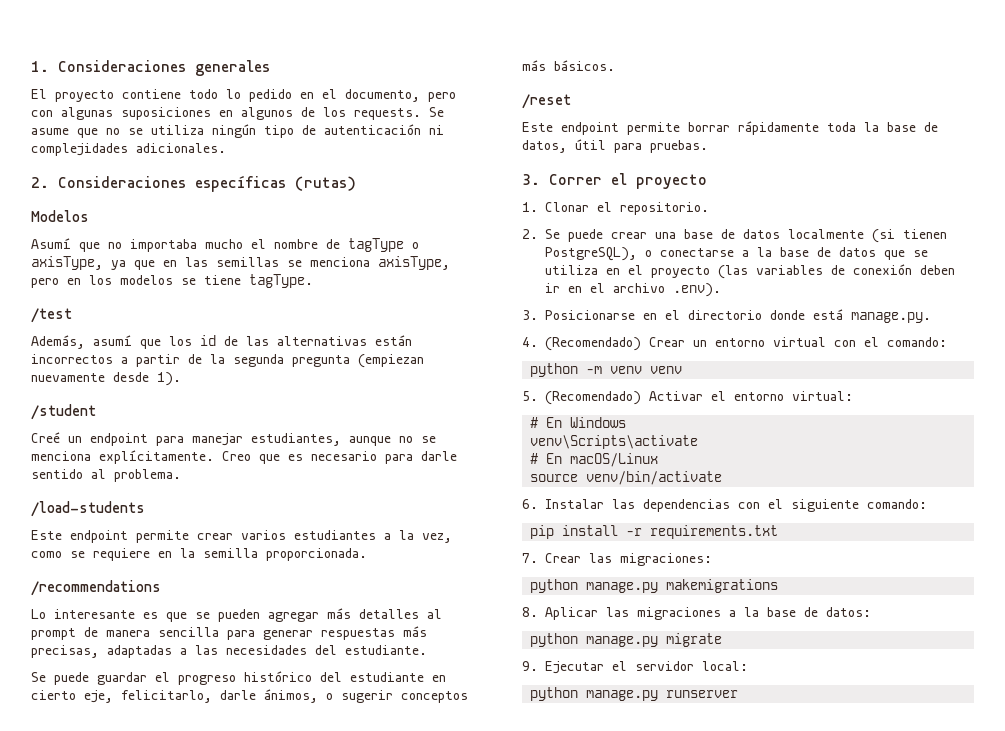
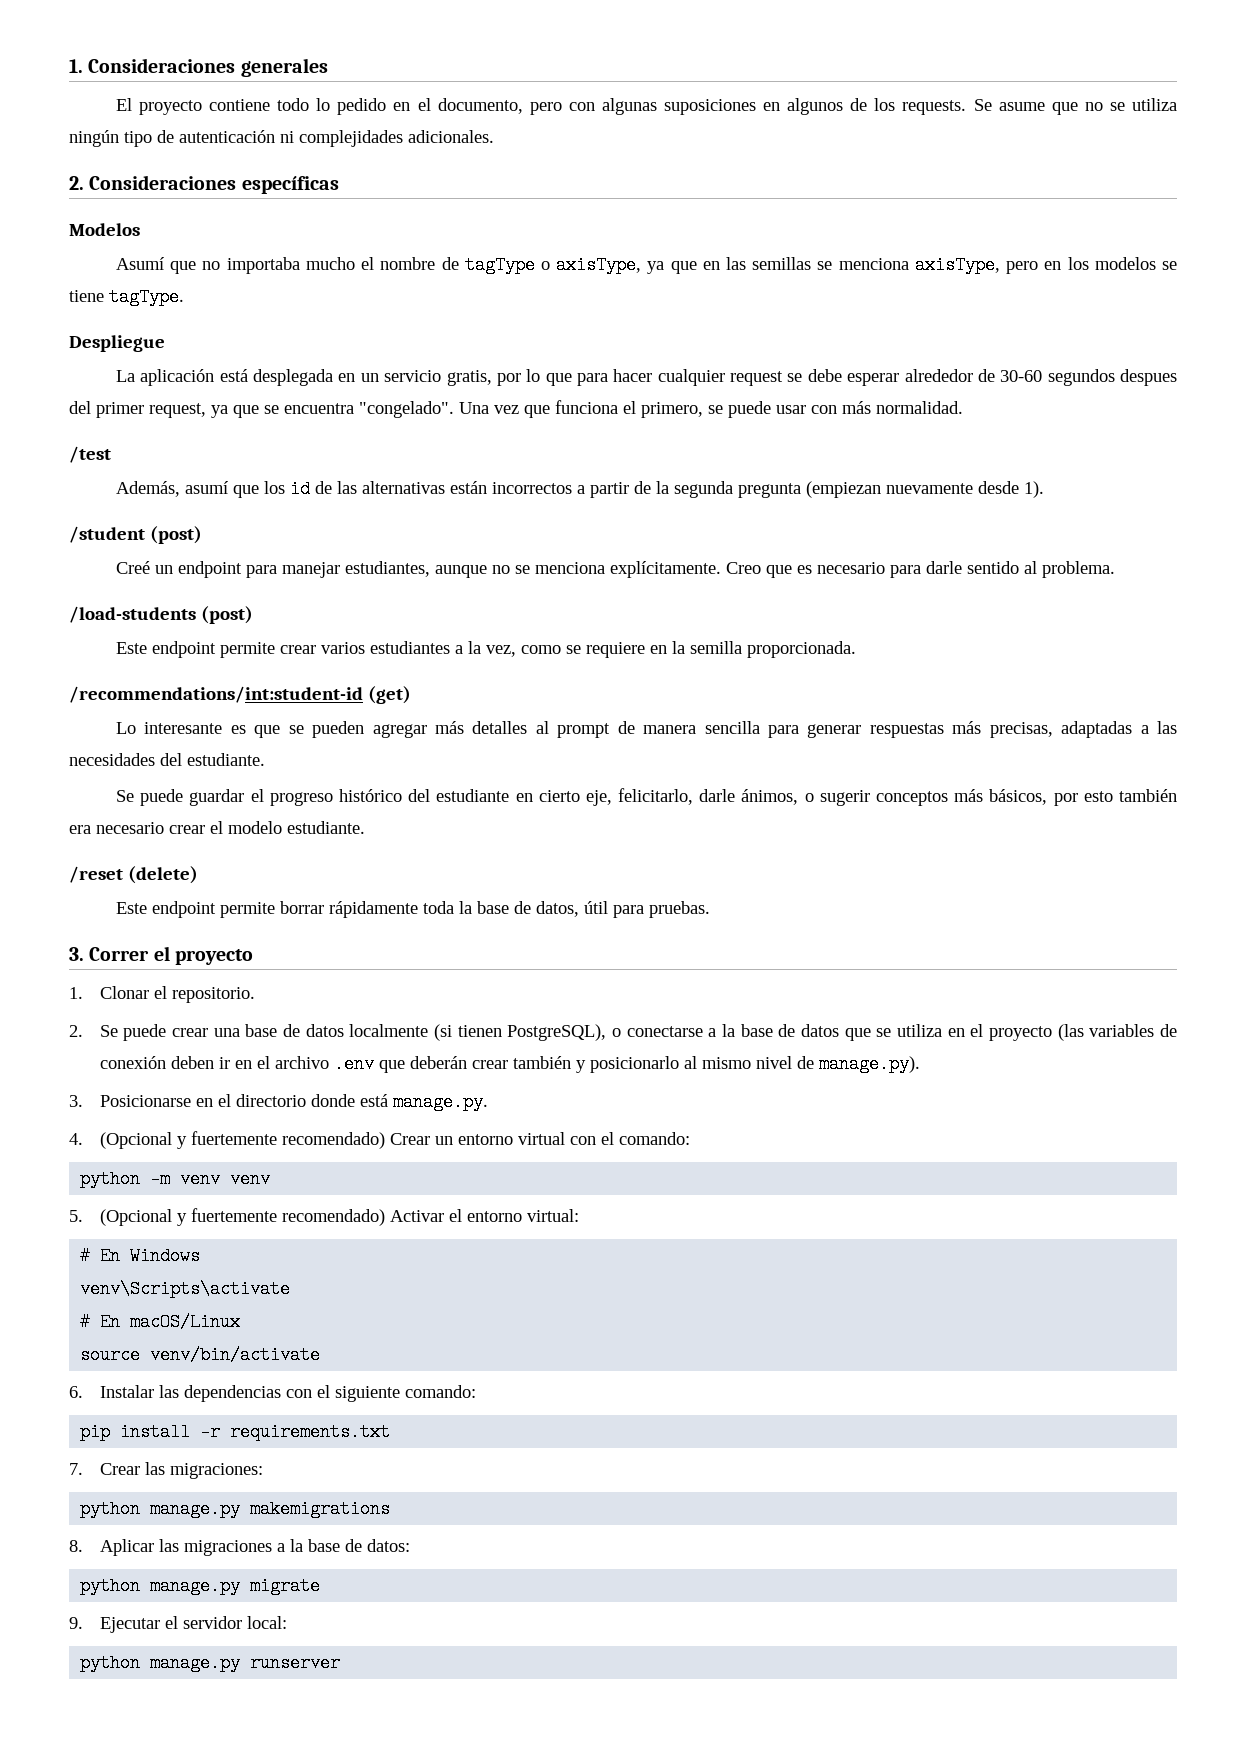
- 2. Consideraciones específicas (rutas)
+ 2. Consideraciones específicas
+ Despliegue
+ La aplicación está desplegada en un servicio gratis, por lo que para hacer cualquier request se debe esperar alrededor de 30-60 segundos despues del primer request, ya que se encuentra "congelado". Una vez que funciona el primero, se puede usar con más normalidad.
- /student
+ /student (post)
- /load-students
+ /load-students (post)
- /recommendations
+ /recommendations/int:student-id (get)
- Se puede guardar el progreso histórico del estudiante en cierto eje, felicitarlo, darle ánimos, o sugerir conceptos más básicos.
+ Se puede guardar el progreso histórico del estudiante en cierto eje, felicitarlo, darle ánimos, o sugerir conceptos más básicos, por esto también era necesario crear el modelo estudiante.
- /reset
+ /reset (delete)
- 2. Se puede crear una base de datos localmente (si tienen PostgreSQL), o conectarse a la base de datos que se utiliza en el proyecto (las variables de conexión deben ir en el archivo .env).
+ 2. Se puede crear una base de datos localmente (si tienen PostgreSQL), o conectarse a la base de datos que se utiliza en el proyecto (las variables de conexión deben ir en el archivo .env que deberán crear también y posicionarlo al mismo nivel de manage.py).
- 4. (Recomendado) Crear un entorno virtual con el comando:
+ 4. (Opcional y fuertemente recomendado) Crear un entorno virtual con el comando:
- 5. (Recomendado) Activar el entorno virtual:
+ 5. (Opcional y fuertemente recomendado) Activar el entorno virtual:

